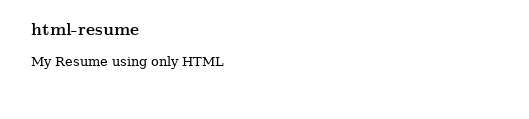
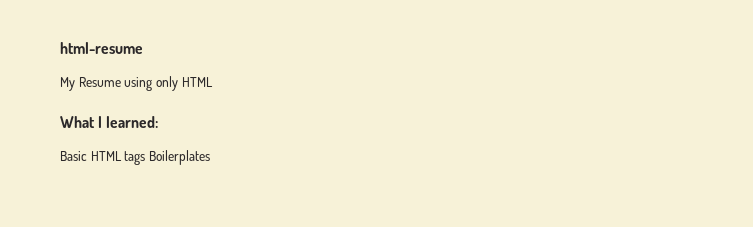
+ What I learned:
+ Basic HTML tags Boilerplates

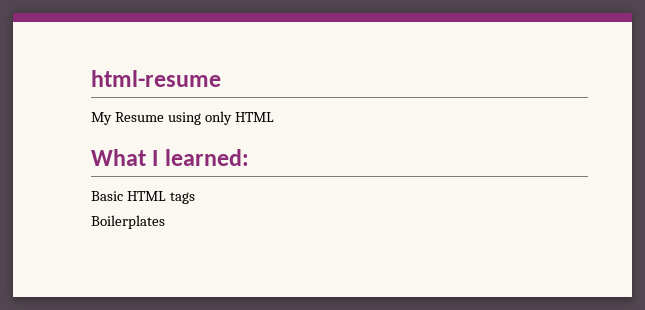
- Basic HTML tags Boilerplates
+ Basic HTML tags
+ Boilerplates

